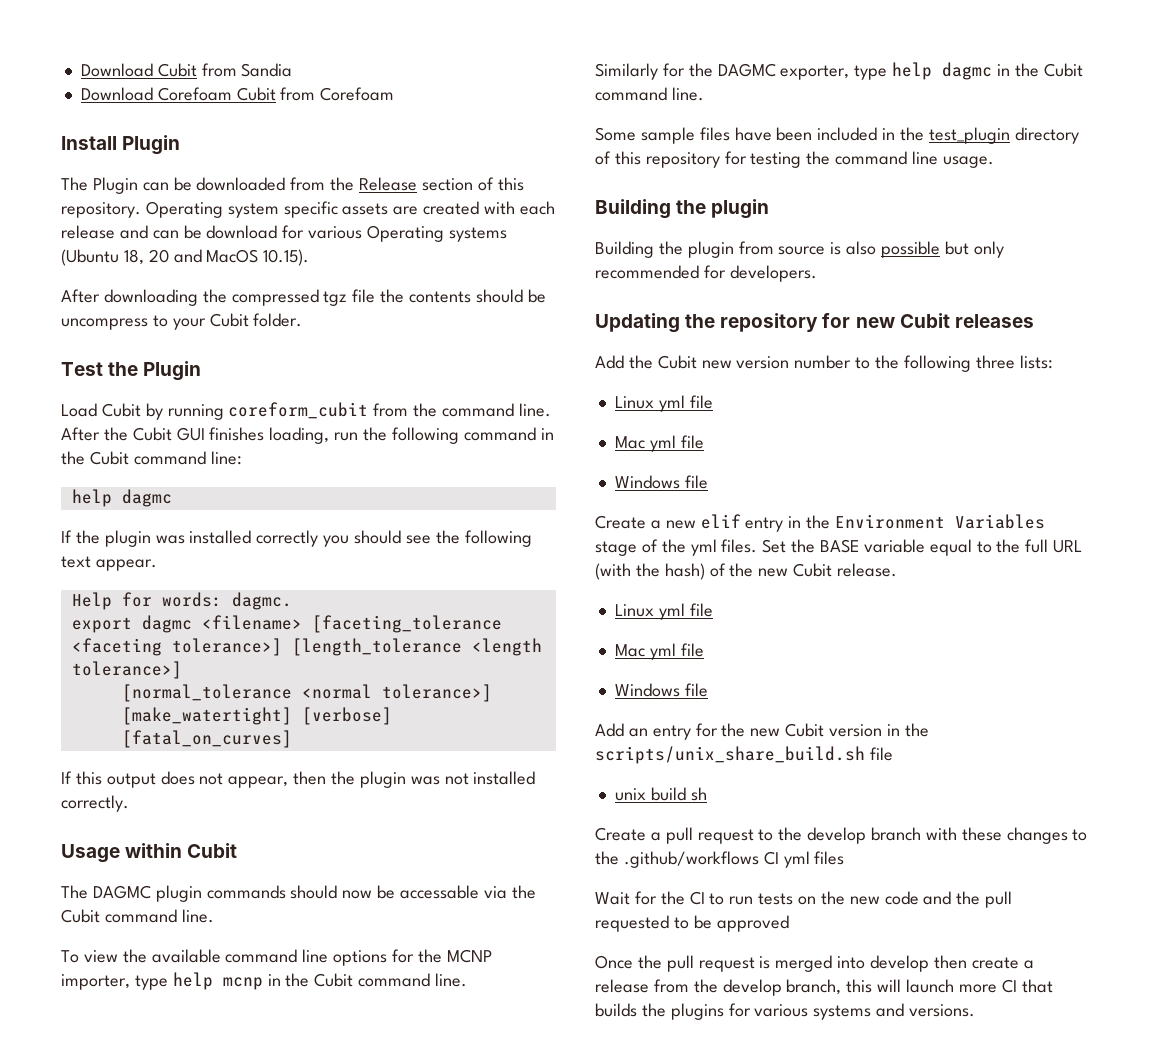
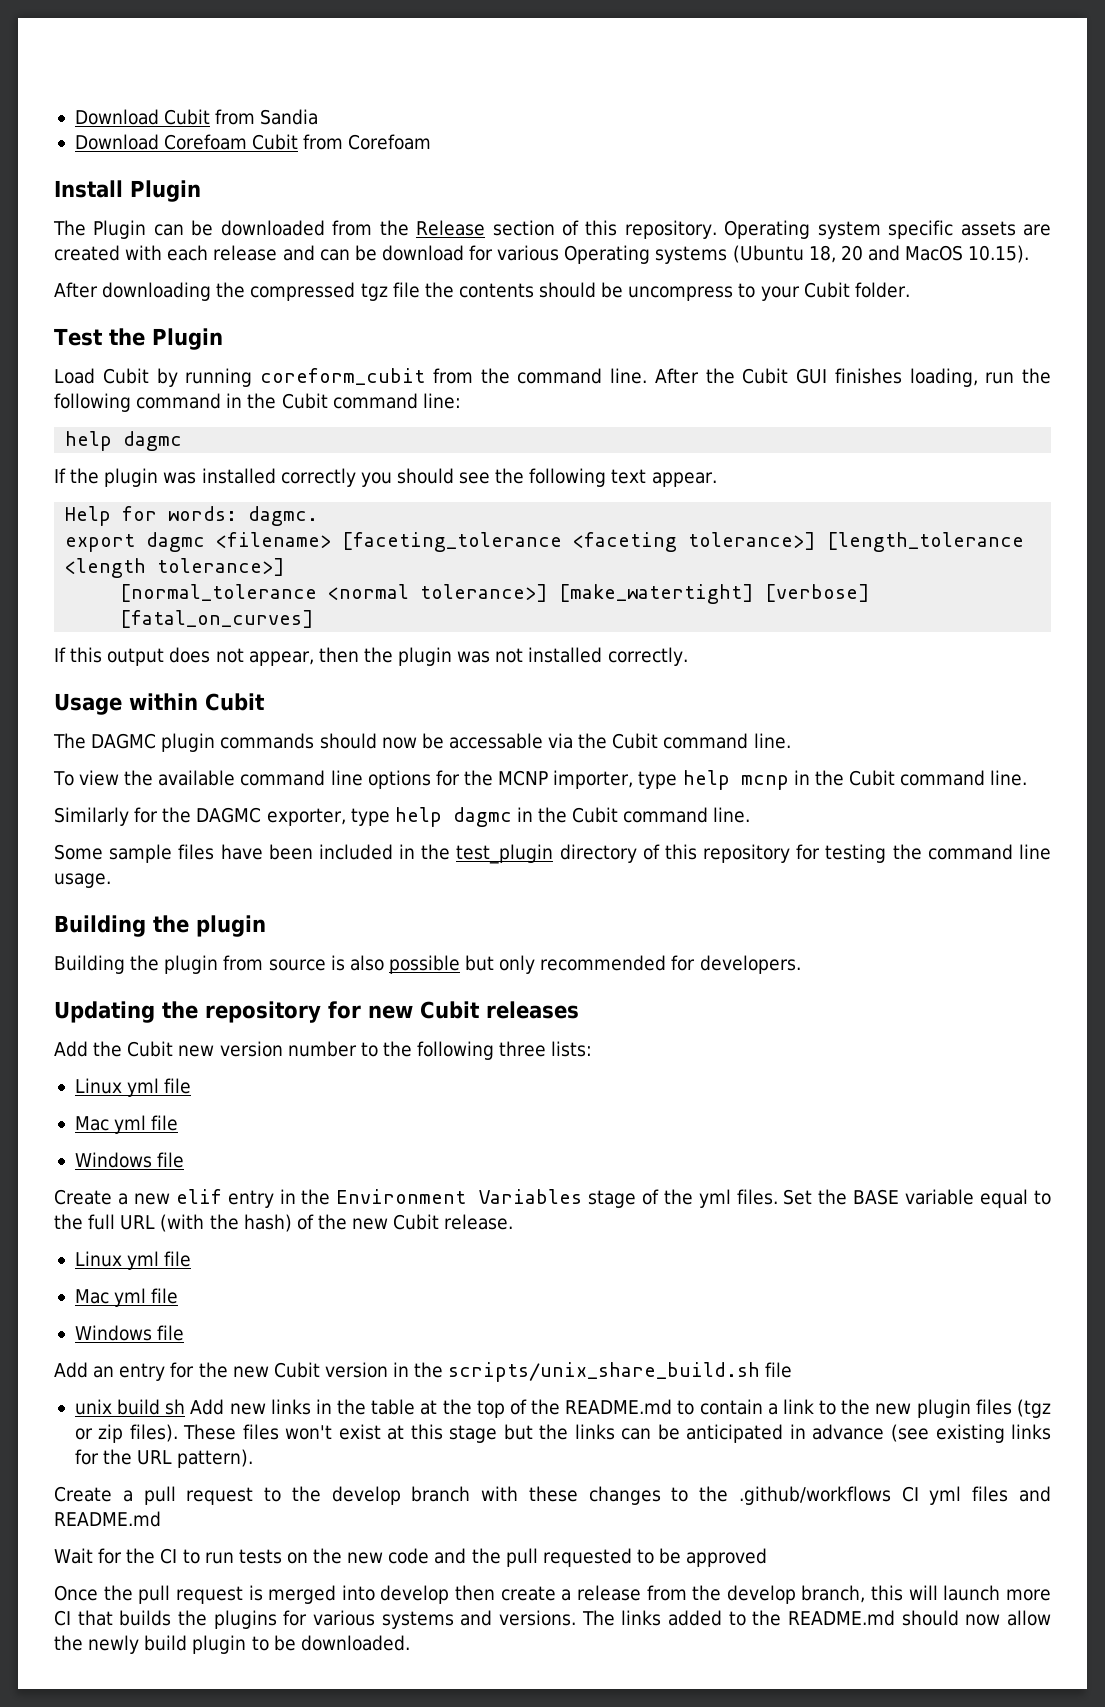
- unix build sh
+ unix build sh Add new links in the table at the top of the README.md to contain a link to the new plugin files (tgz or zip files). These files won't exist at this stage but the links can be anticipated in advance (see existing links for the URL pattern).
- Create a pull request to the develop branch with these changes to the .github/workflows CI yml files
+ Create a pull request to the develop branch with these changes to the .github/workflows CI yml files and README.md
+ The links added to the README.md should now allow the newly build plugin to be downloaded.

